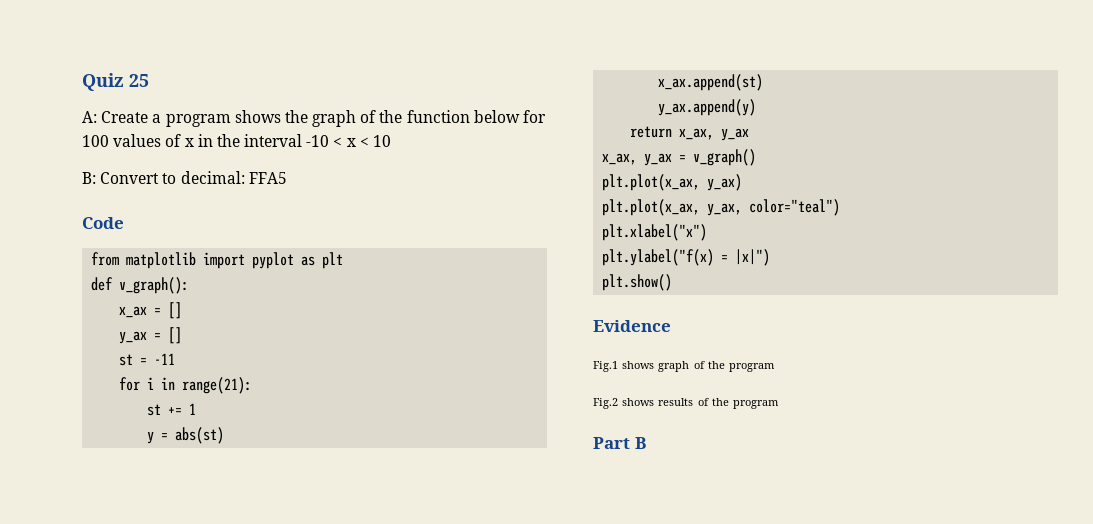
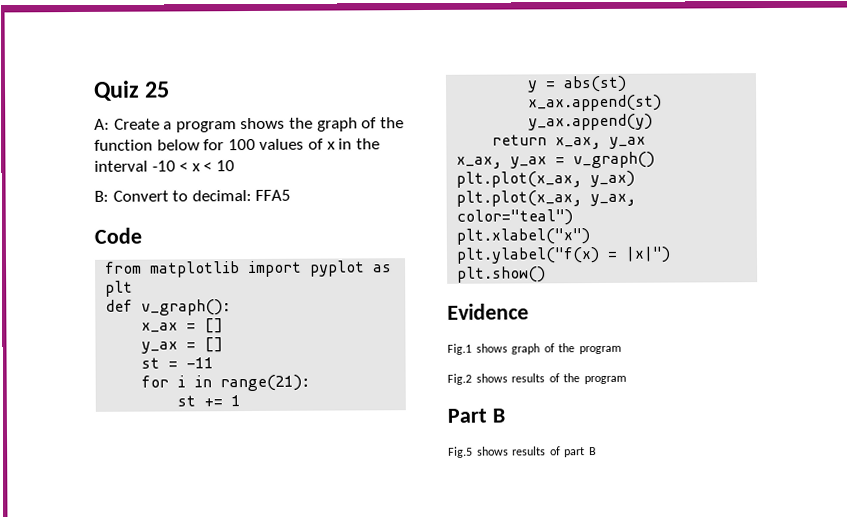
+ Fig.5 shows results of part B

